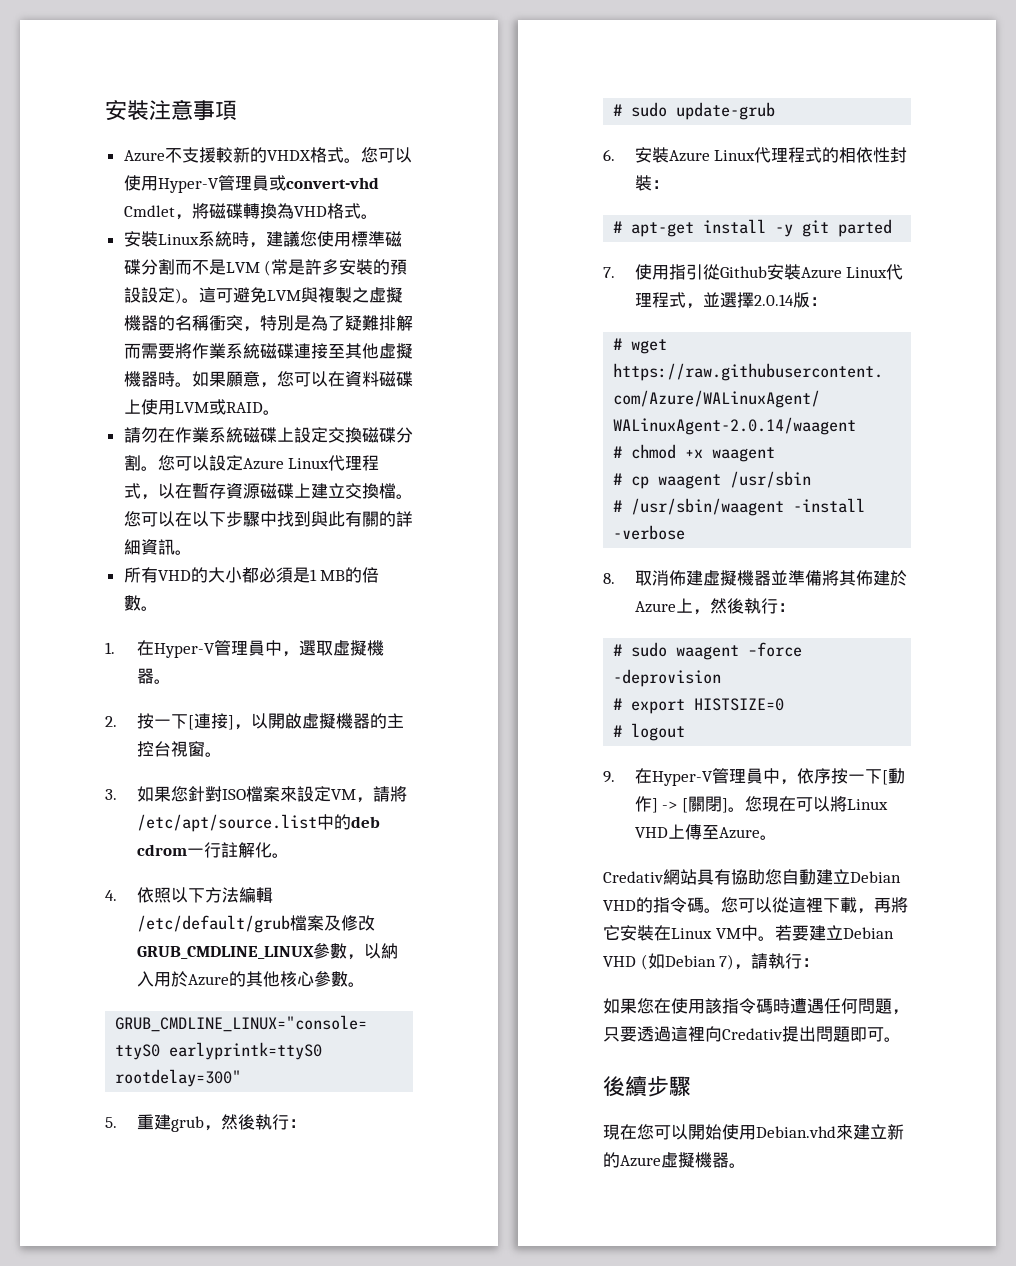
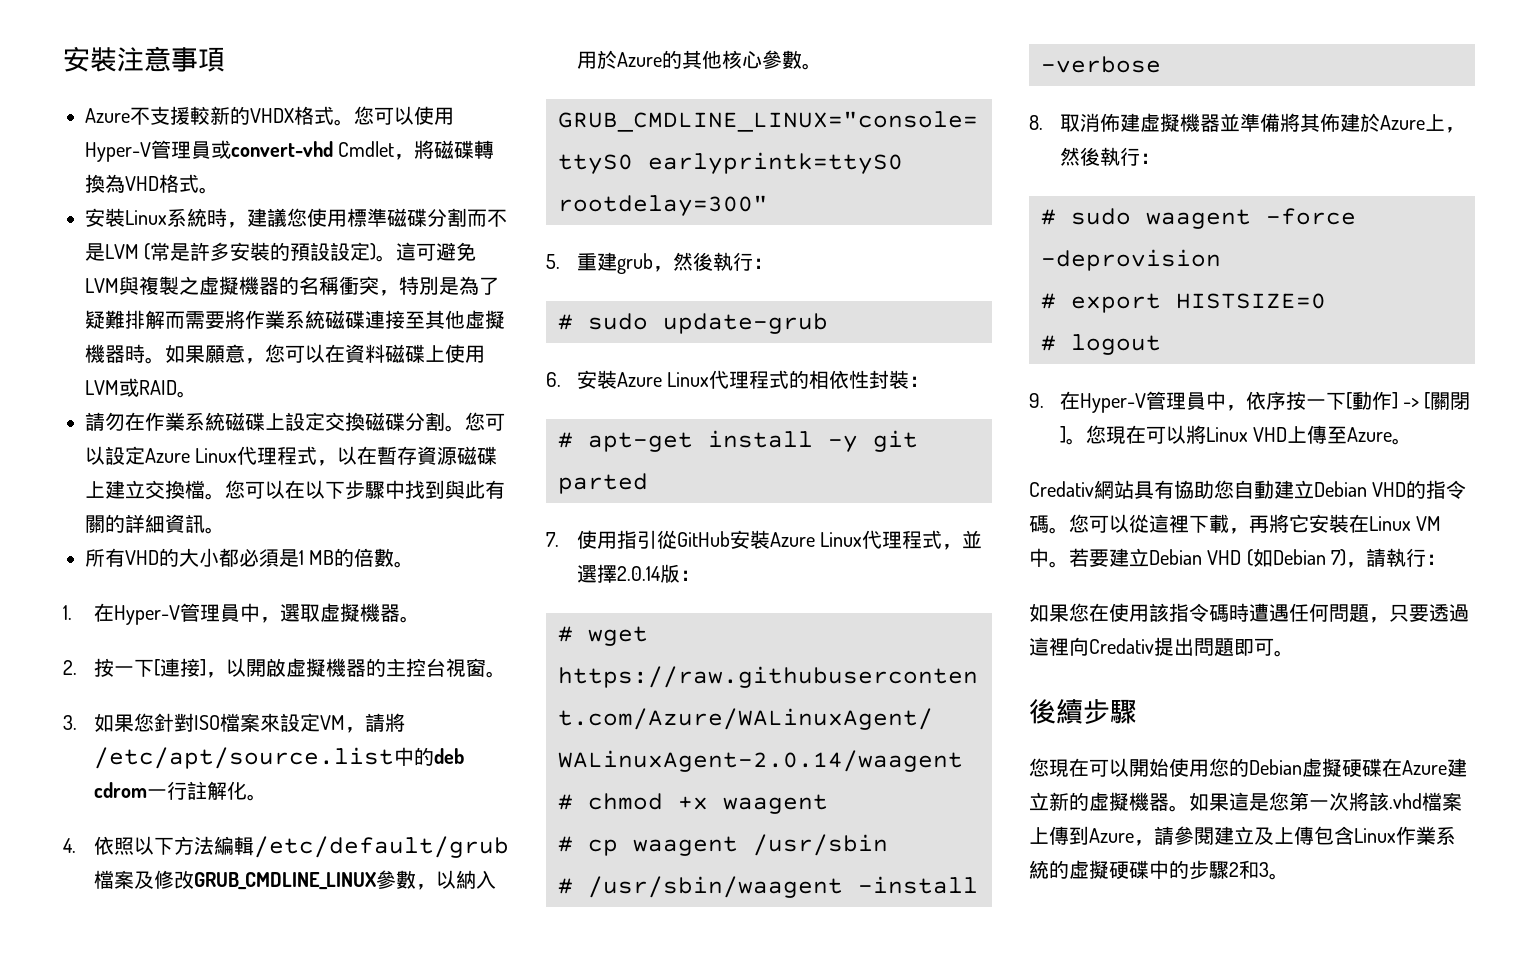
- 7.使用指引從Github安裝Azure Linux代理程式，並選擇2.0.14版：
+ 7.使用指引從GitHub安裝Azure Linux代理程式，並選擇2.0.14版：
- 現在您可以開始使用Debian.vhd來建立新的Azure虛擬機器。
+ 您現在可以開始使用您的Debian虛擬硬碟在Azure建立新的虛擬機器。如果這是您第一次將該.vhd檔案上傳到Azure，請參閱建立及上傳包含Linux作業系統的虛擬硬碟中的步驟2和3。

